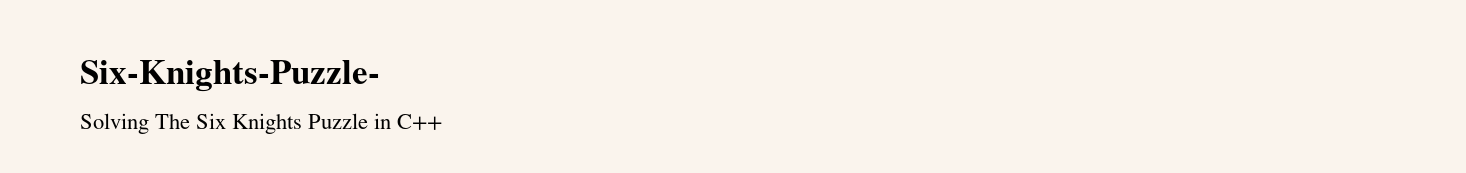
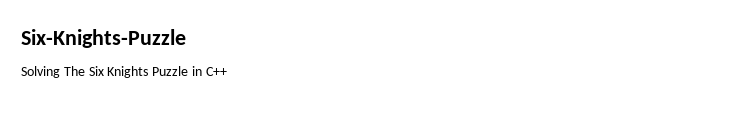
- Six-Knights-Puzzle-
+ Six-Knights-Puzzle

